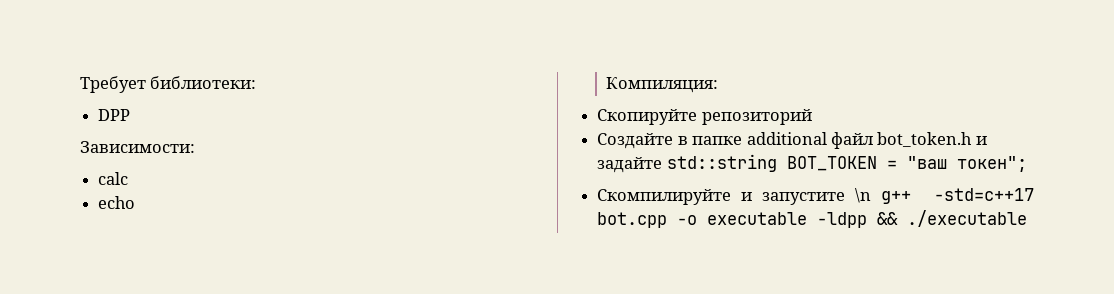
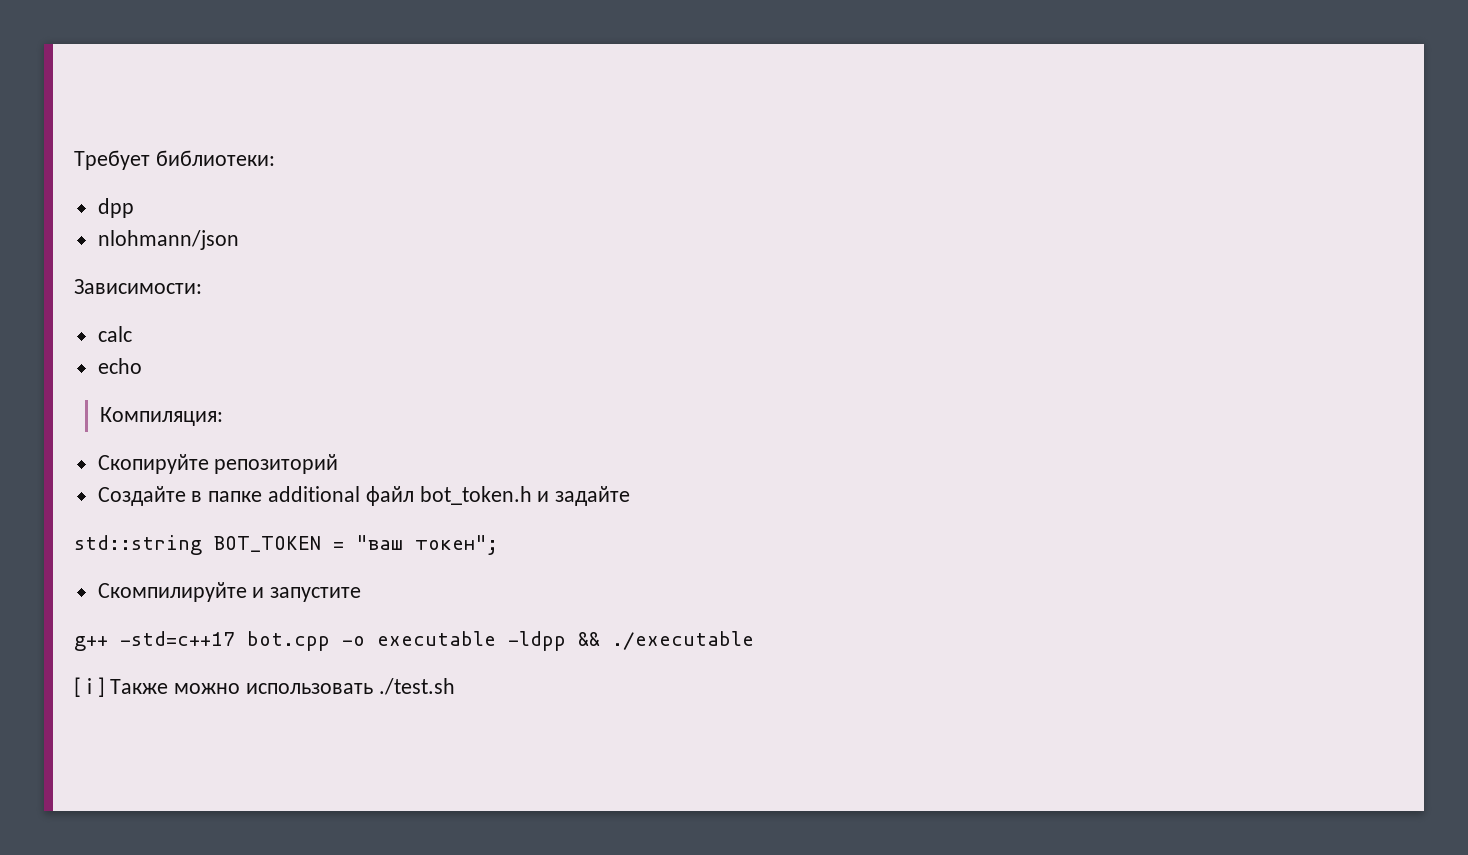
- DPP
+ dpp
+ nlohmann/json
- Создайте в папке additional файл bot_token.h и задайте std::string BOT_TOKEN = "ваш токен";
+ Создайте в папке additional файл bot_token.h и задайте
+ std::string BOT_TOKEN = "ваш токен";
- Скомпилируйте и запустите \n g++ -std=c++17 bot.cpp -o executable -ldpp && ./executable
+ Скомпилируйте и запустите
+ g++ -std=c++17 bot.cpp -o executable -ldpp && ./executable
+ [ i ] Также можно использовать ./test.sh

